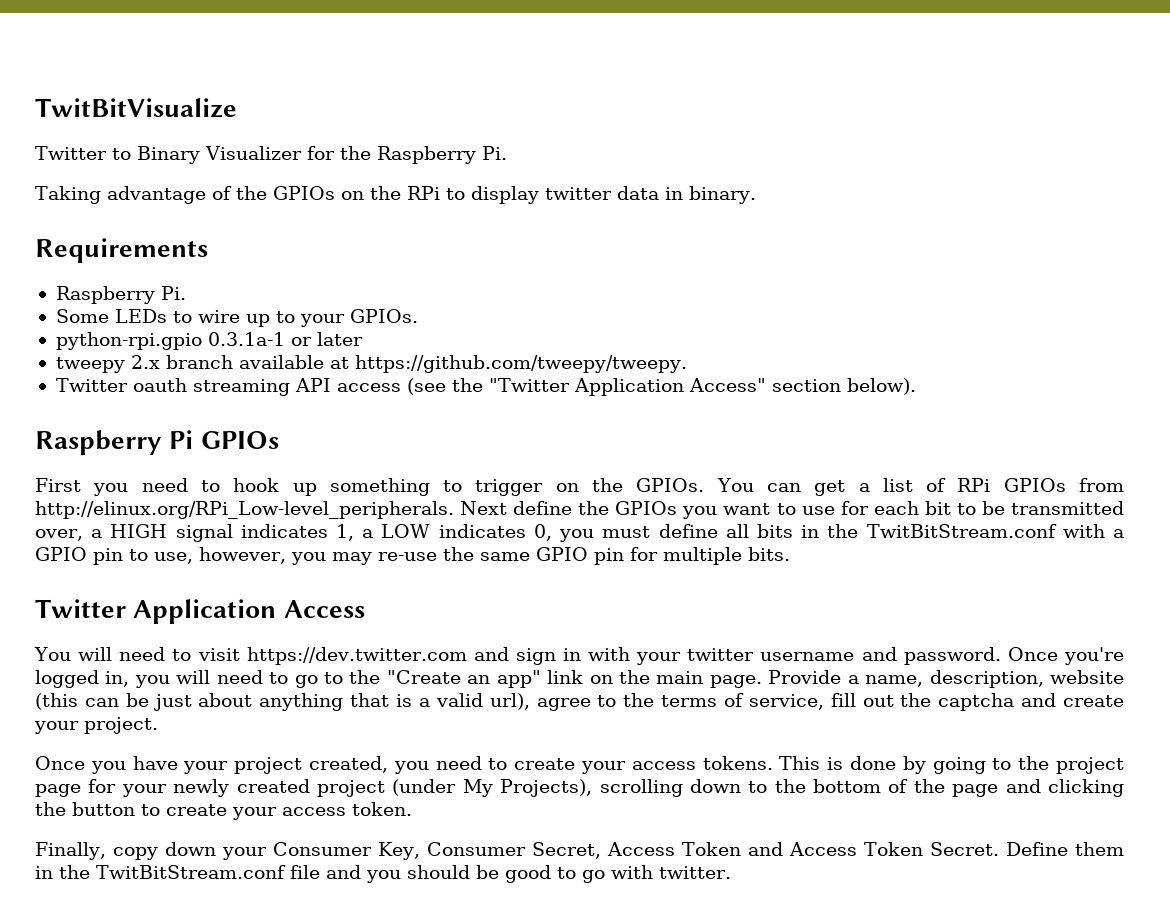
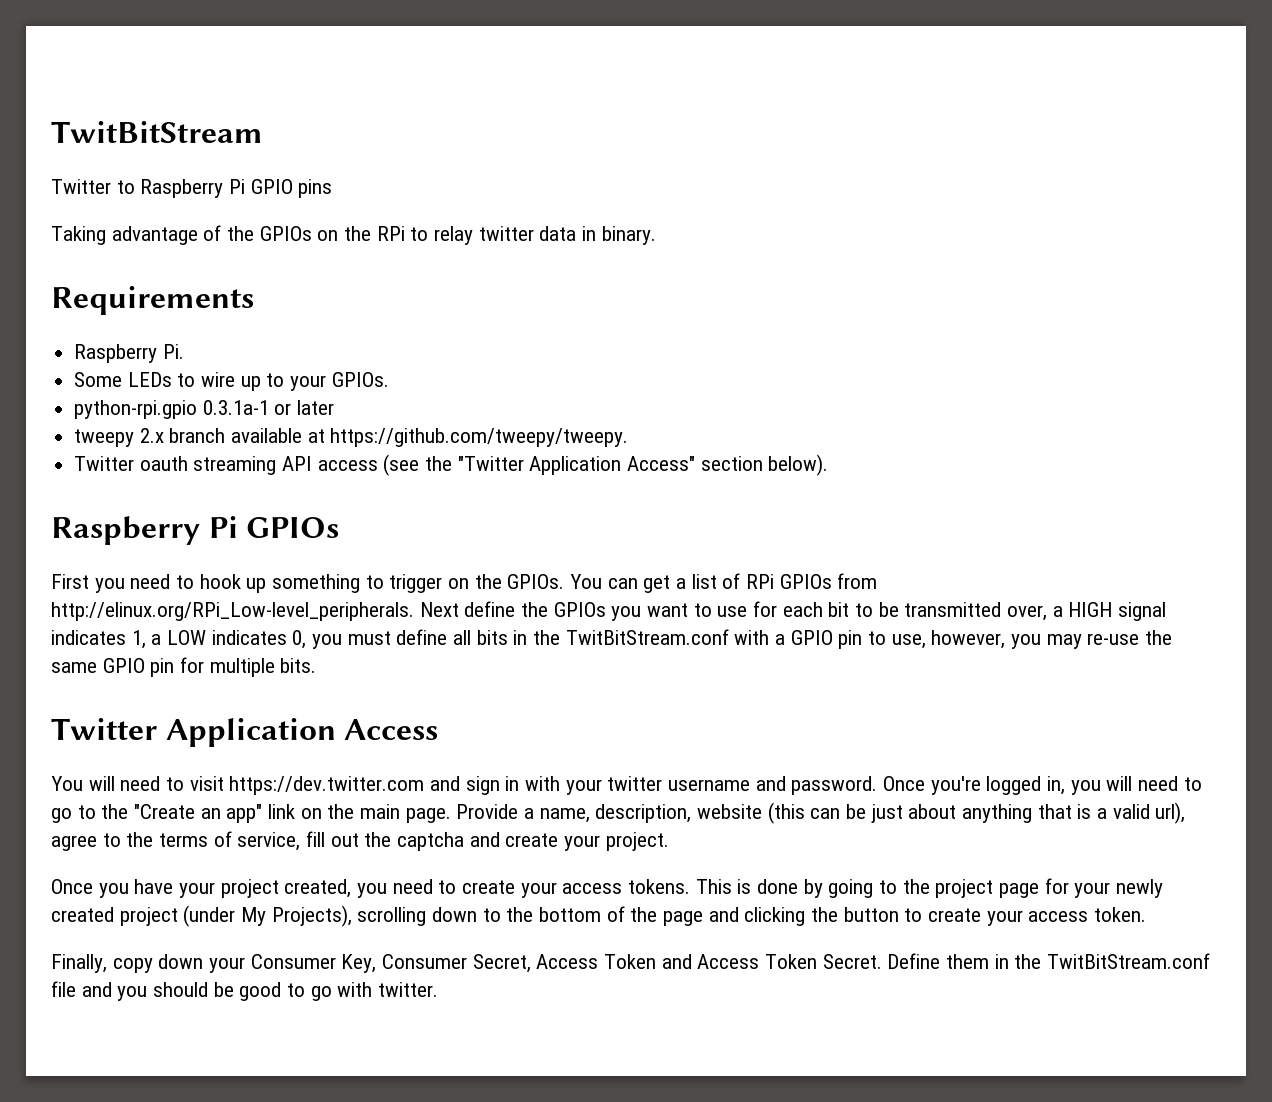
- TwitBitVisualize
+ TwitBitStream
- Twitter to Binary Visualizer for the Raspberry Pi.
+ Twitter to Raspberry Pi GPIO pins
- Taking advantage of the GPIOs on the RPi to display twitter data in binary.
+ Taking advantage of the GPIOs on the RPi to relay twitter data in binary.

